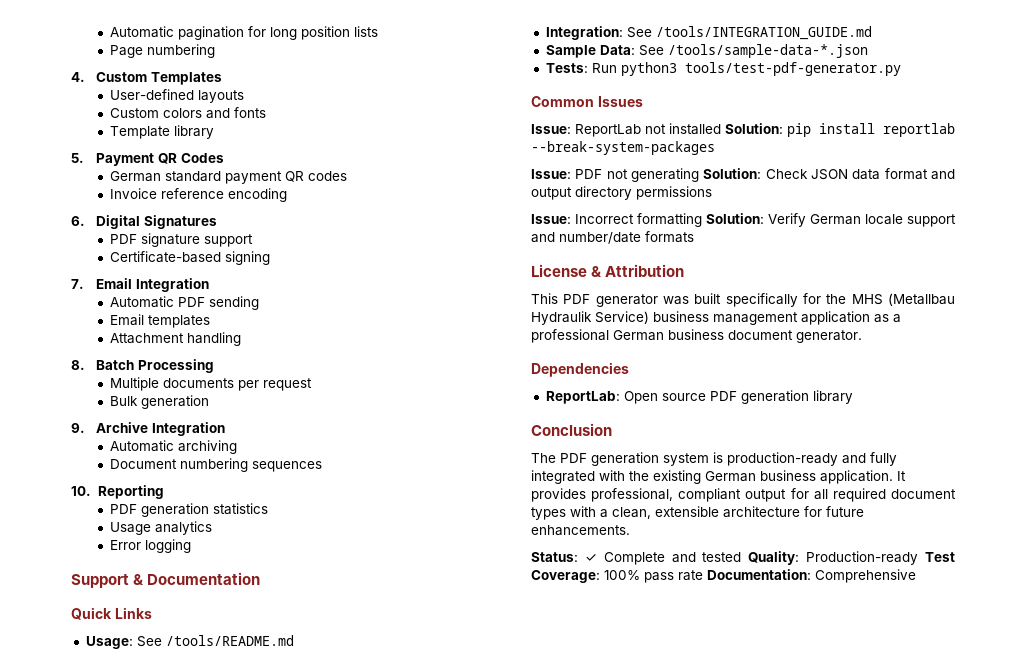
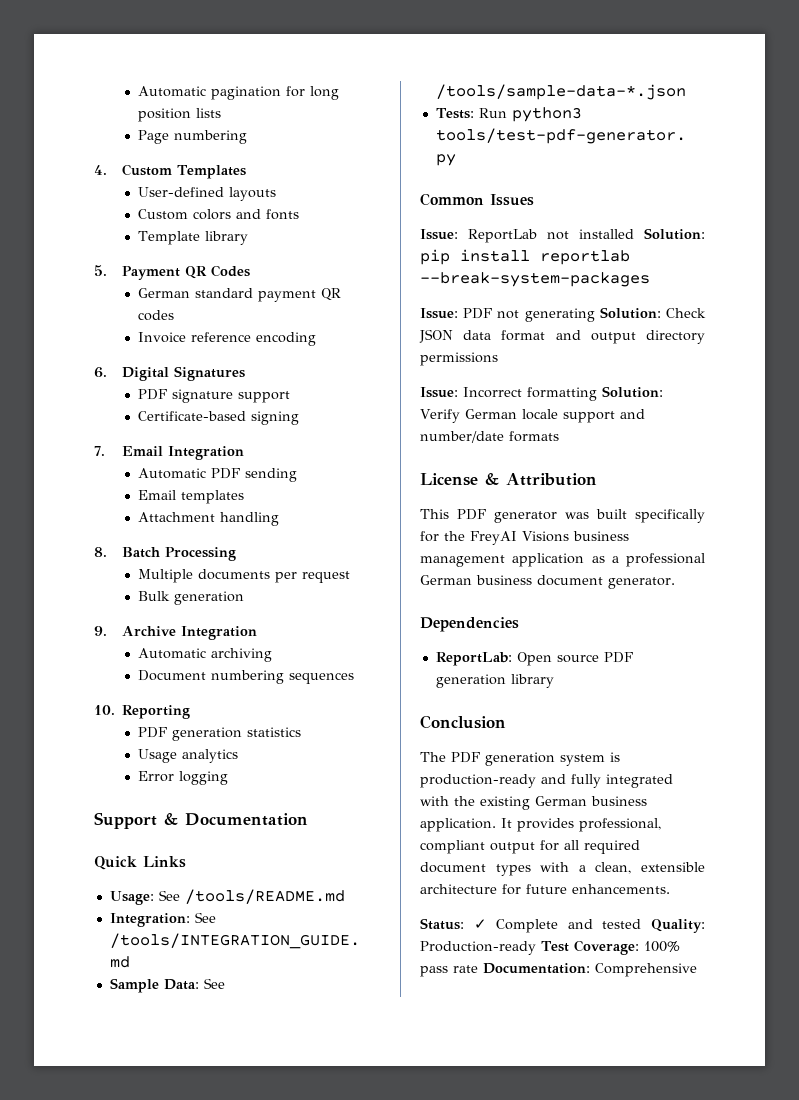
- This PDF generator was built specifically for the MHS (Metallbau Hydraulik Service) business management application as a professional German business document generator.
+ This PDF generator was built specifically for the FreyAI Visions business management application as a professional German business document generator.

